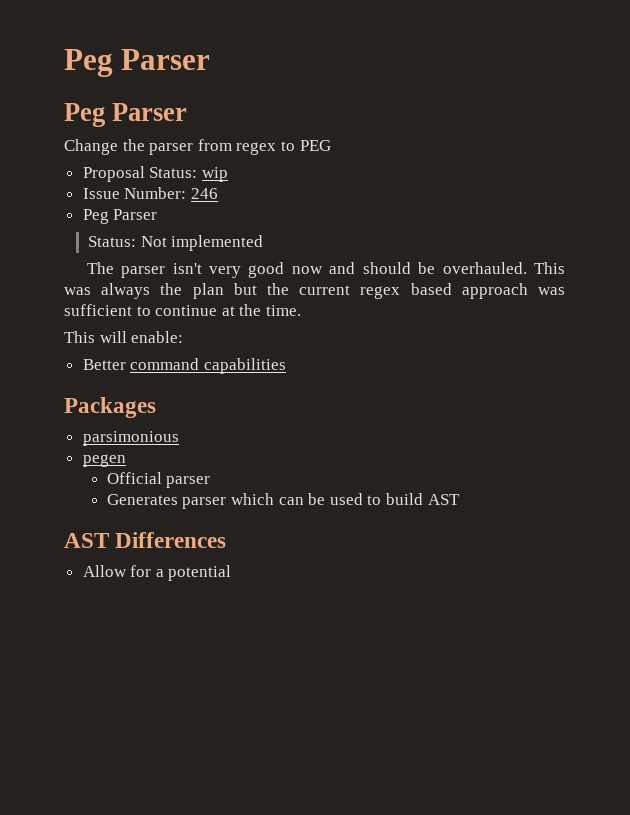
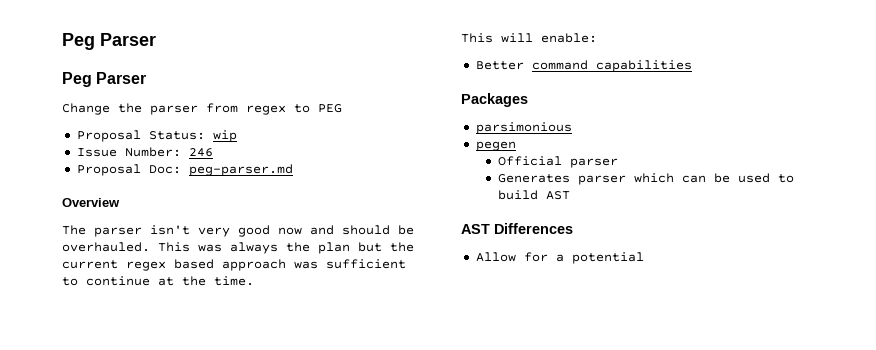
  Issue Number: 246
- Peg Parser
- Status: Not implemented
+ Proposal Doc: peg-parser.md
+ Overview

